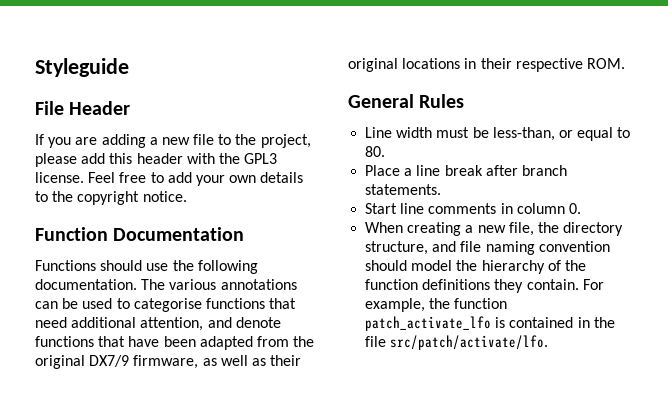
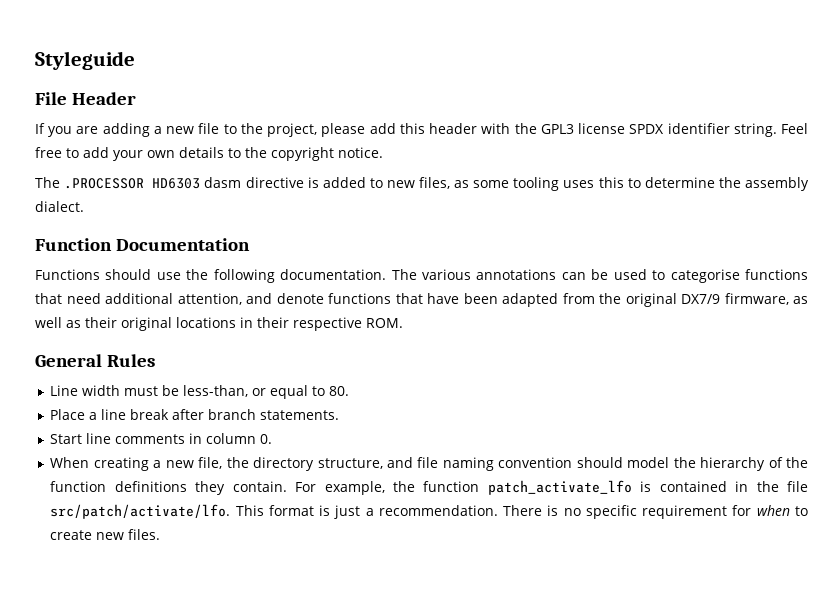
- If you are adding a new file to the project, please add this header with the GPL3 license.
+ If you are adding a new file to the project, please add this header with the GPL3 license SPDX identifier string.
+ The .PROCESSOR HD6303 dasm directive is added to new files, as some tooling uses this to determine the assembly dialect.
+ This format is just a recommendation. There is no specific requirement for when to create new files.

